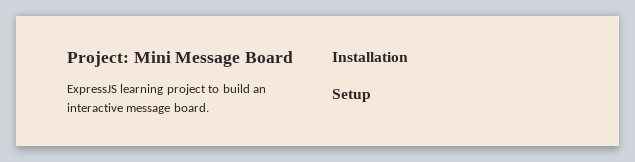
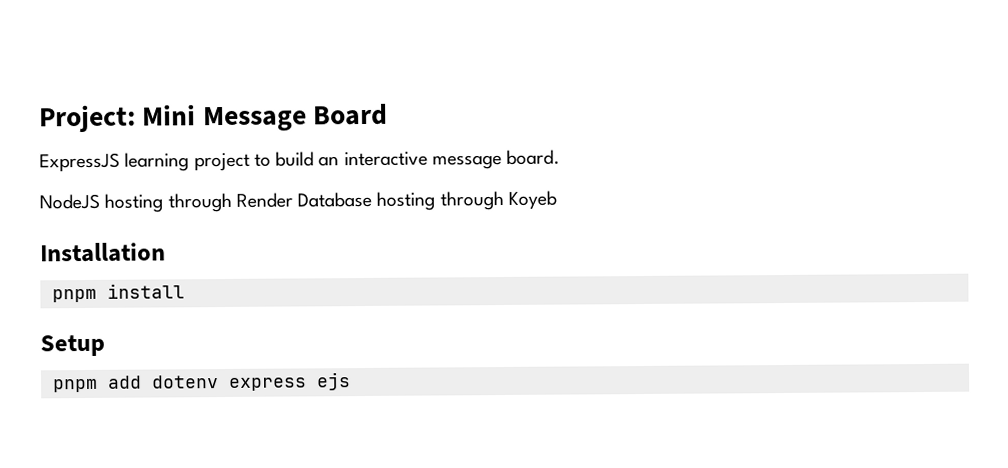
+ NodeJS hosting through Render Database hosting through Koyeb
+ pnpm install
+ pnpm add dotenv express ejs

